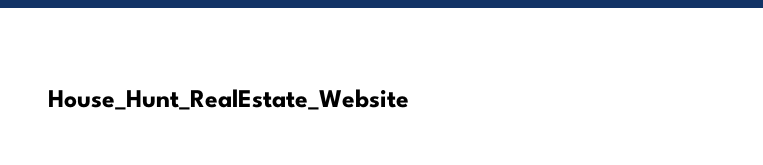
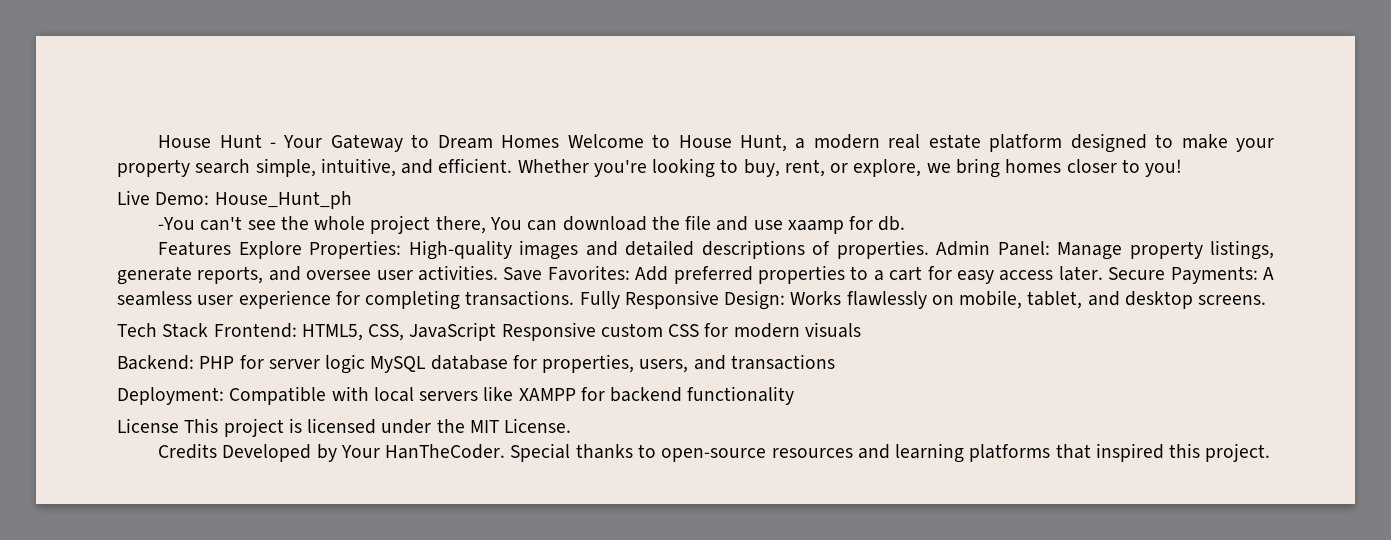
- House_Hunt_RealEstate_Website
+ House Hunt - Your Gateway to Dream Homes Welcome to House Hunt, a modern real estate platform designed to make your property search simple, intuitive, and efficient. Whether you're looking to buy, rent, or explore, we bring homes closer to you!
+ Live Demo: House_Hunt_ph
+ -You can't see the whole project there, You can download the file and use xaamp for db.
+ Features Explore Properties: High-quality images and detailed descriptions of properties. Admin Panel: Manage property listings, generate reports, and oversee user activities. Save Favorites: Add preferred properties to a cart for easy access later. Secure Payments: A seamless user experience for completing transactions. Fully Responsive Design: Works flawlessly on mobile, tablet, and desktop screens.
+ Tech Stack Frontend: HTML5, CSS, JavaScript Responsive custom CSS for modern visuals
+ Backend: PHP for server logic MySQL database for properties, users, and transactions
+ Deployment: Compatible with local servers like XAMPP for backend functionality
+ License This project is licensed under the MIT License.
+ Credits Developed by Your HanTheCoder. Special thanks to open-source resources and learning platforms that inspired this project.

